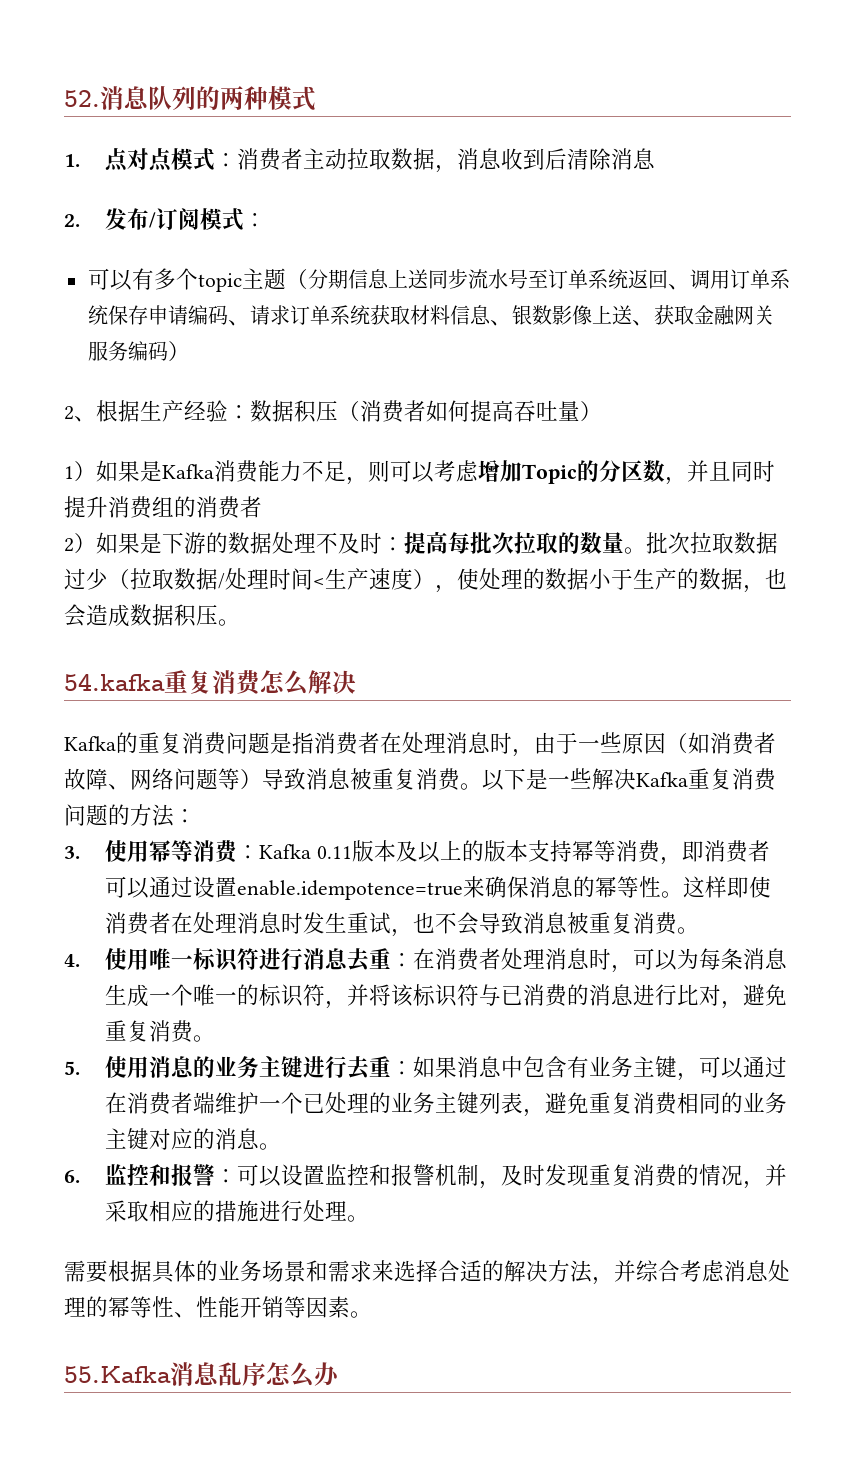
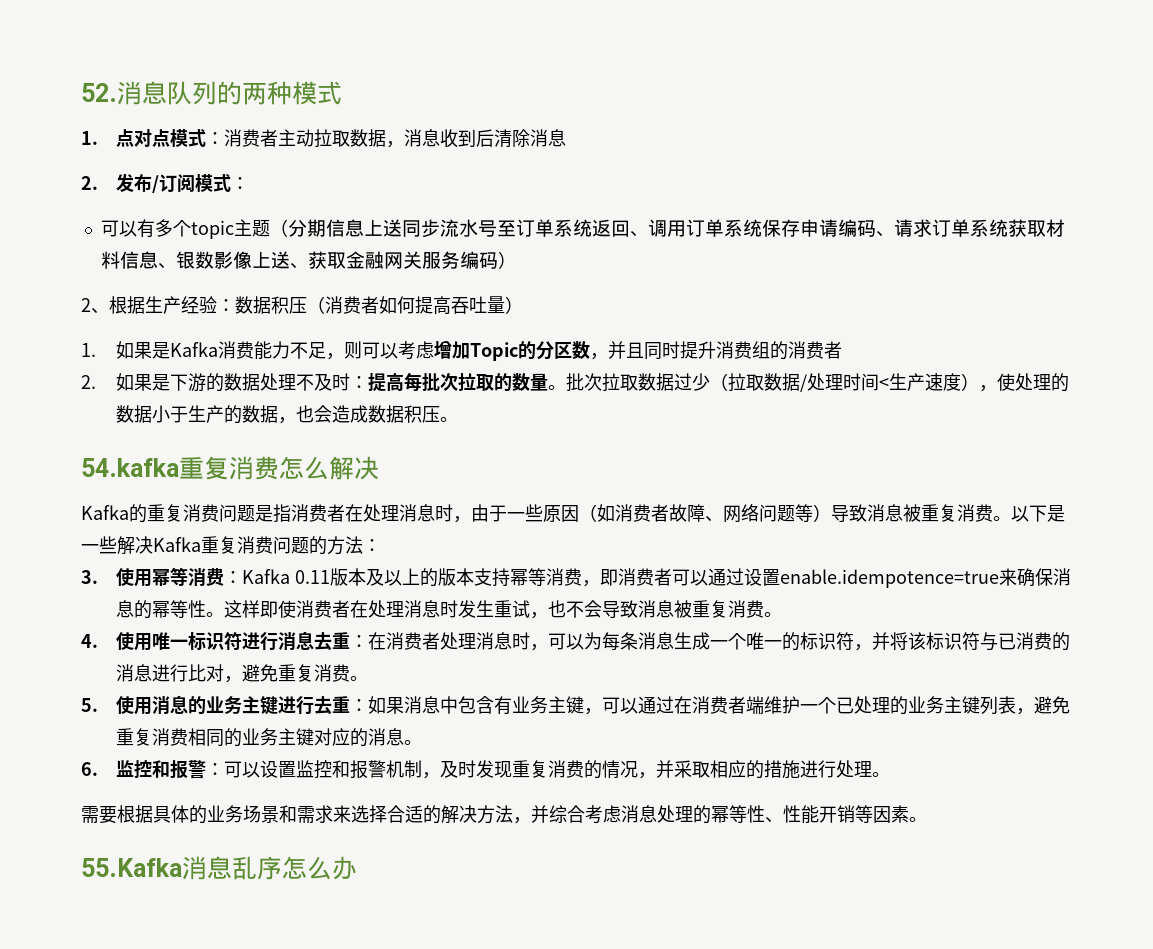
- 1）如果是Kafka消费能力不足，则可以考虑增加Topic的分区数，并且同时提升消费组的消费者
+ 1.如果是Kafka消费能力不足，则可以考虑增加Topic的分区数，并且同时提升消费组的消费者
- 2）如果是下游的数据处理不及时：提高每批次拉取的数量。
+ 2.如果是下游的数据处理不及时：提高每批次拉取的数量。

